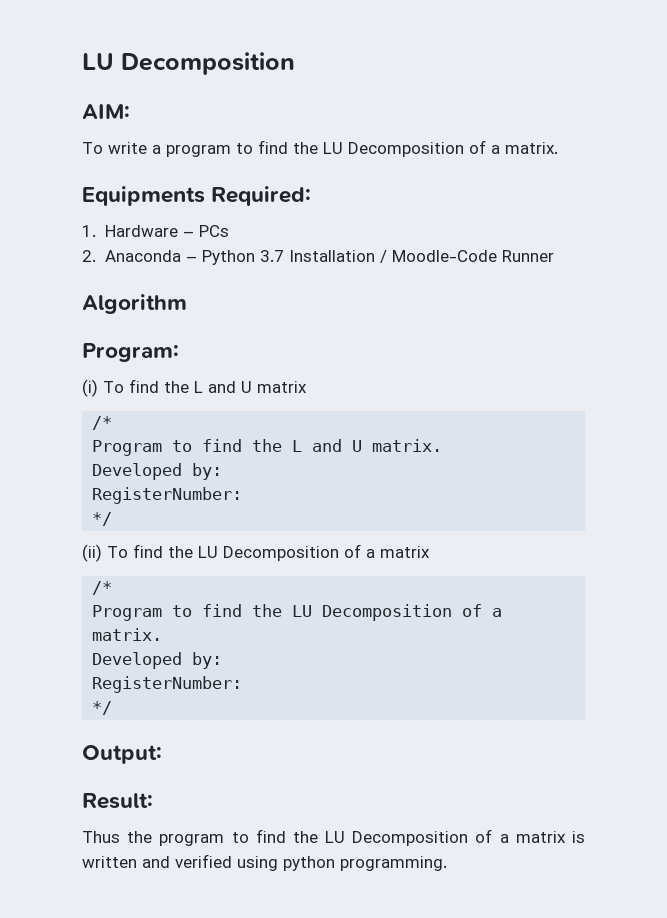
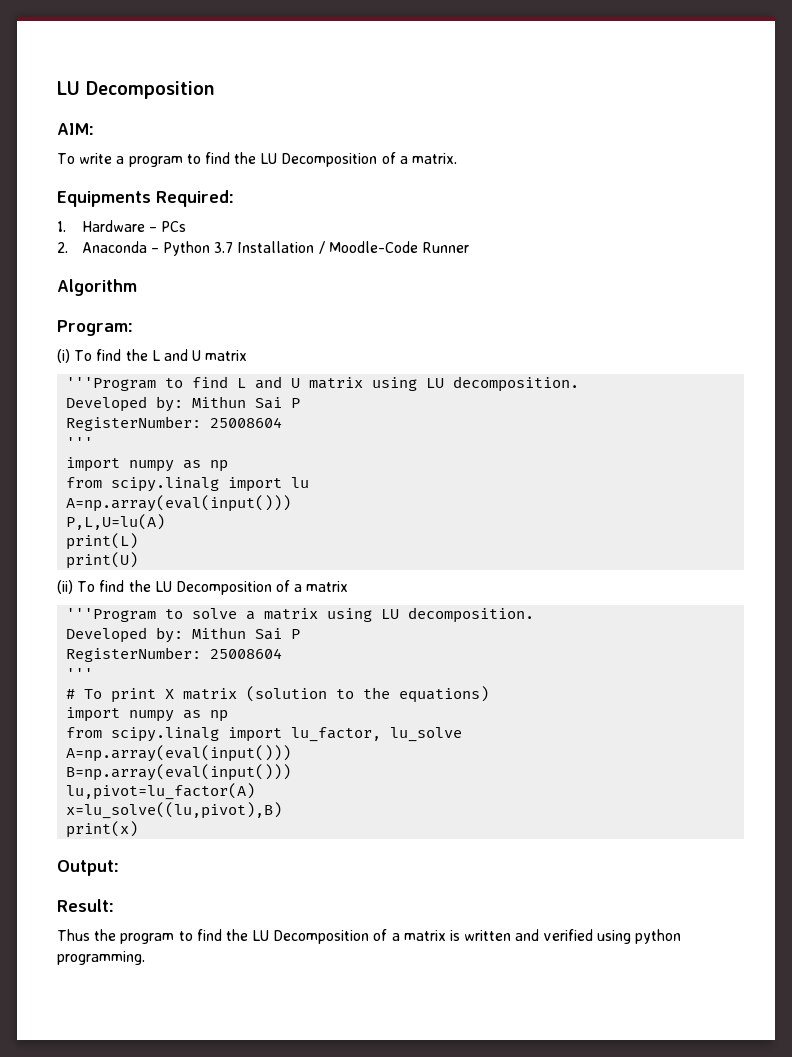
  (i) To find the L and U matrix
- /*
- Program to find the L and U matrix.
- Developed by:
- RegisterNumber:
- */
+ '''Program to find L and U matrix using LU decomposition.
+ Developed by: Mithun Sai P
+ RegisterNumber: 25008604
+ '''
+ import numpy as np
+ from scipy.linalg import lu
+ A=np.array(eval(input()))
+ P,L,U=lu(A)
+ print(L)
+ print(U)
  (ii) To find the LU Decomposition of a matrix
- /*
- Program to find the LU Decomposition of a matrix.
- Developed by:
- RegisterNumber:
- */
+ '''Program to solve a matrix using LU decomposition.
+ Developed by: Mithun Sai P
+ RegisterNumber: 25008604
+ '''
+ # To print X matrix (solution to the equations)
+ import numpy as np
+ from scipy.linalg import lu_factor, lu_solve
+ A=np.array(eval(input()))
+ B=np.array(eval(input()))
+ lu,pivot=lu_factor(A)
+ x=lu_solve((lu,pivot),B)
+ print(x)

